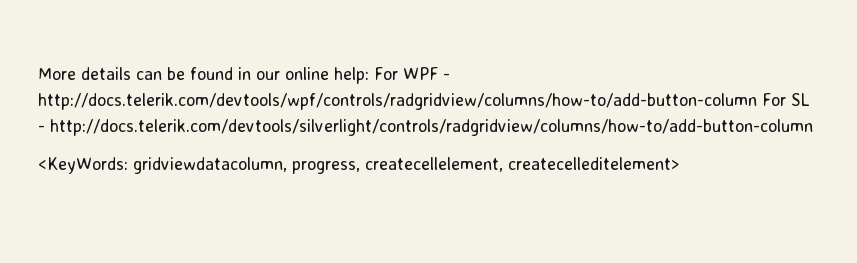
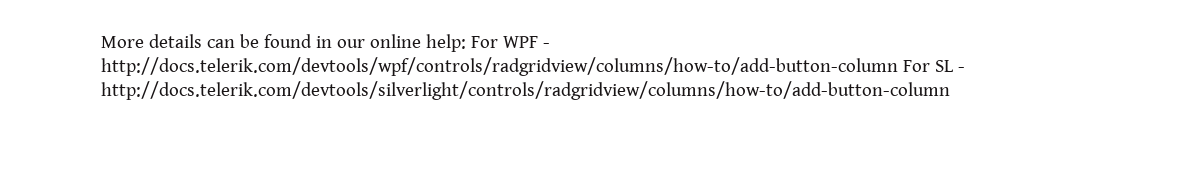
- <KeyWords: gridviewdatacolumn, progress, createcellelement, createcelleditelement>

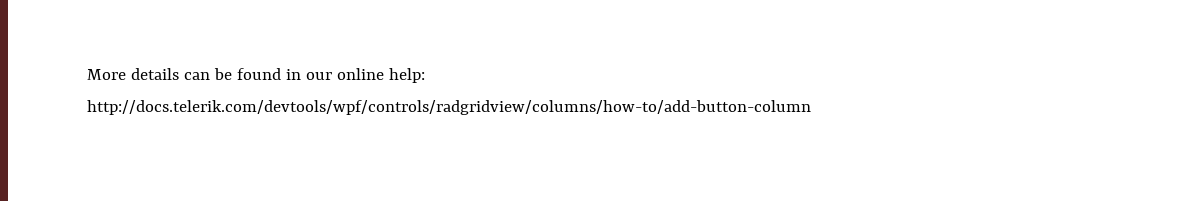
- More details can be found in our online help: For WPF - http://docs.telerik.com/devtools/wpf/controls/radgridview/columns/how-to/add-button-column For SL - http://docs.telerik.com/devtools/silverlight/controls/radgridview/columns/how-to/add-button-column
+ More details can be found in our online help: http://docs.telerik.com/devtools/wpf/controls/radgridview/columns/how-to/add-button-column

